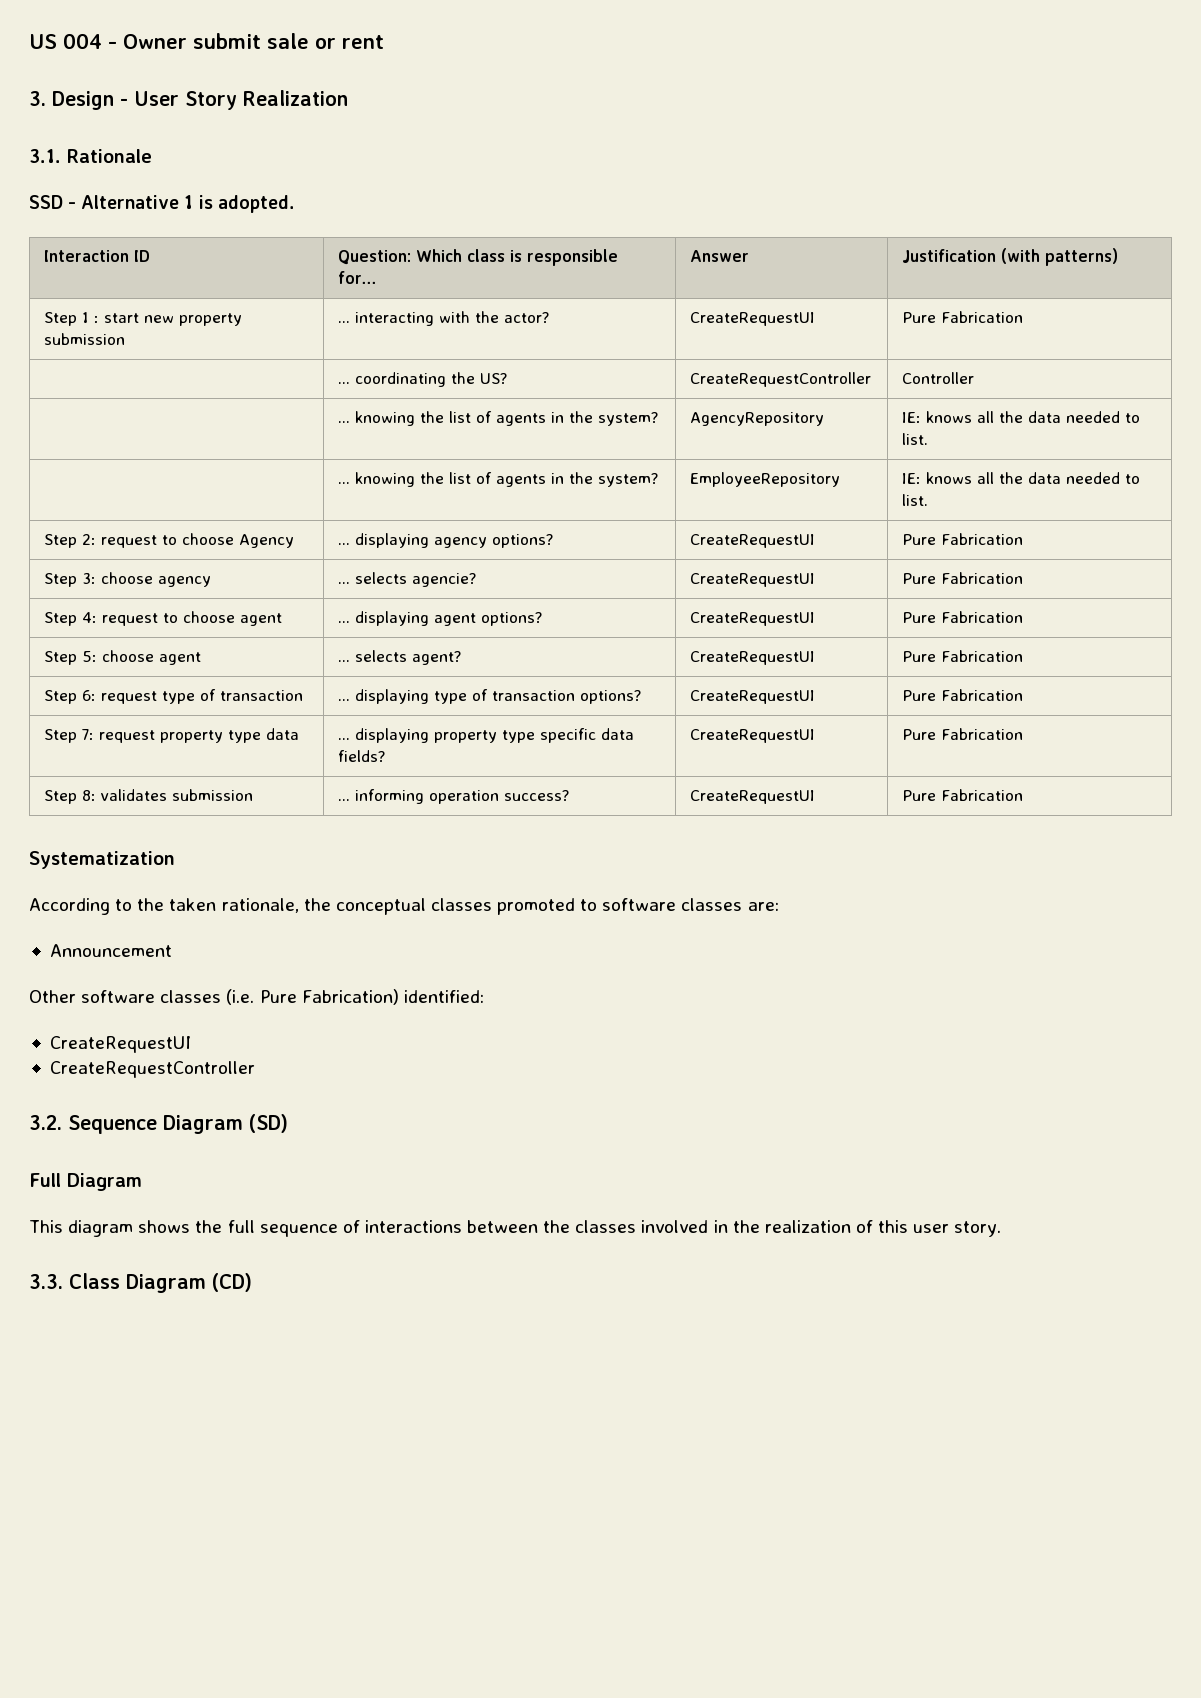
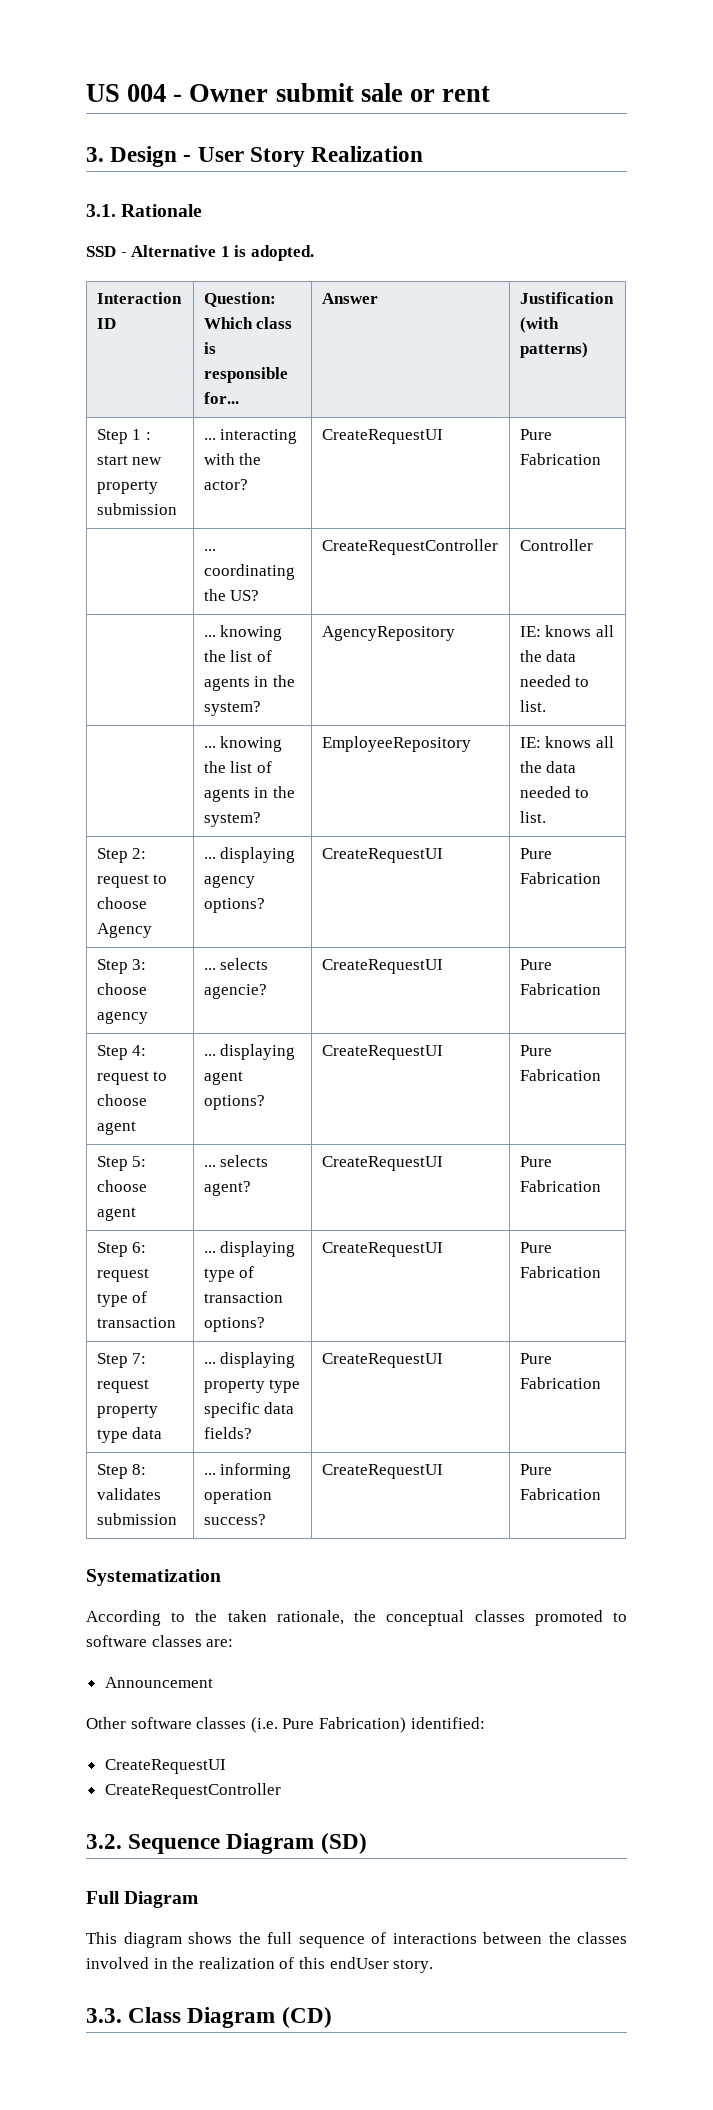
- This diagram shows the full sequence of interactions between the classes involved in the realization of this user story.
+ This diagram shows the full sequence of interactions between the classes involved in the realization of this endUser story.

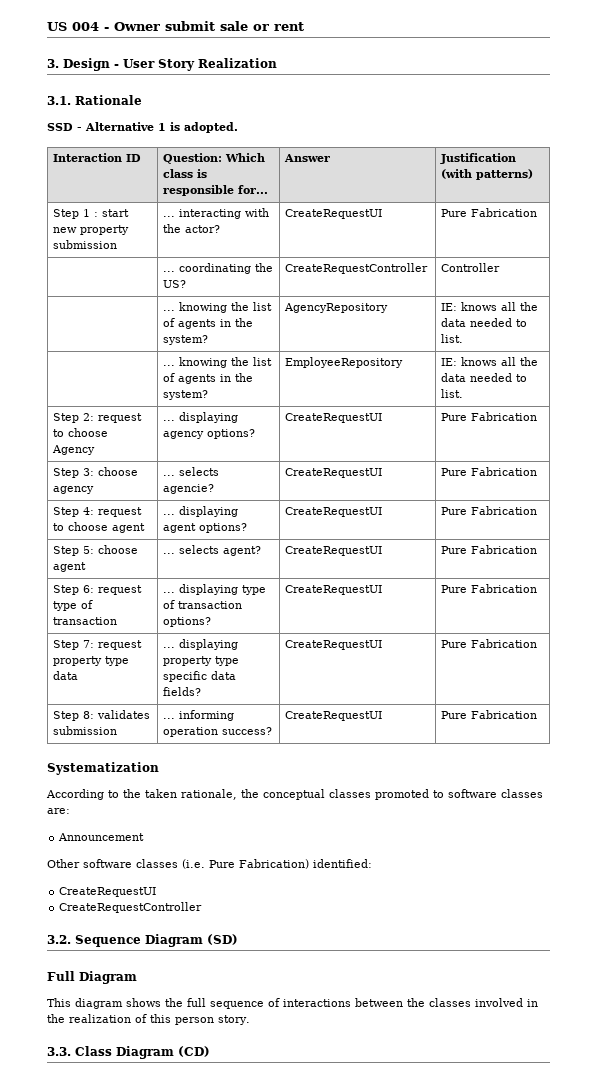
- This diagram shows the full sequence of interactions between the classes involved in the realization of this endUser story.
+ This diagram shows the full sequence of interactions between the classes involved in the realization of this person story.

